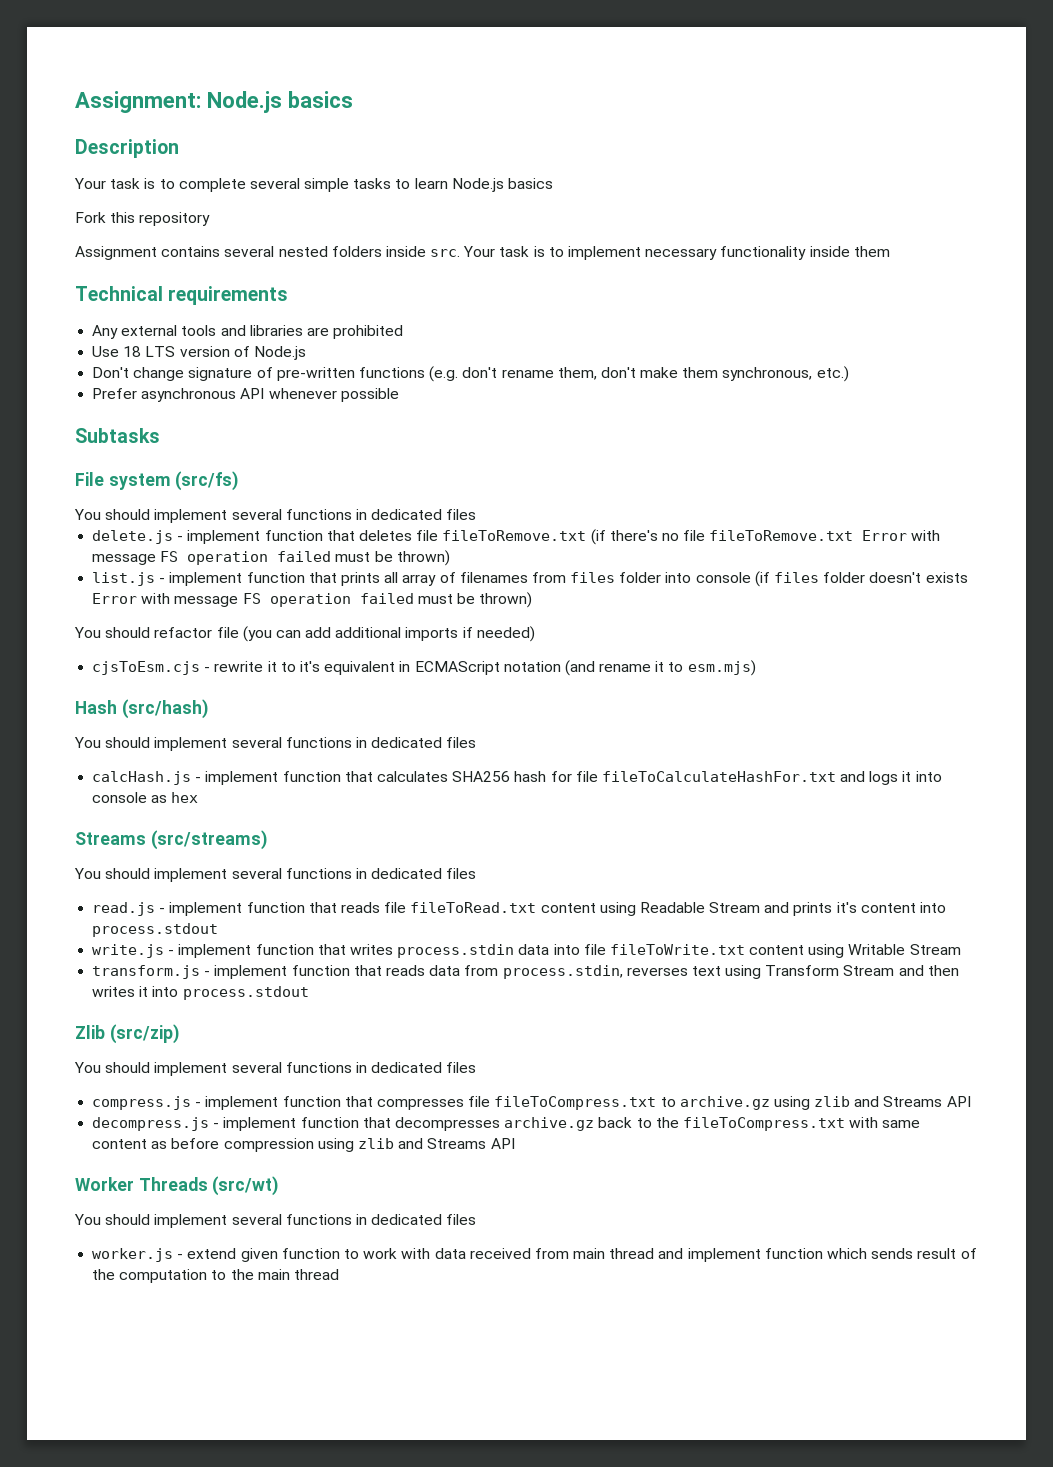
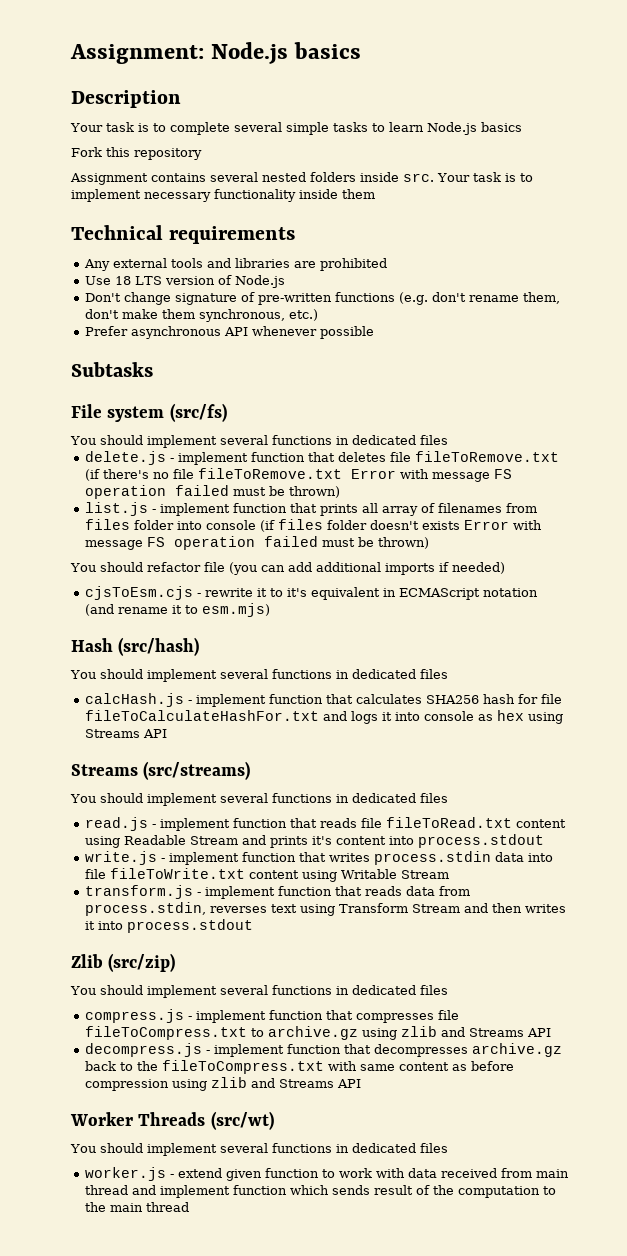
- calcHash.js - implement function that calculates SHA256 hash for file fileToCalculateHashFor.txt and logs it into console as hex
+ calcHash.js - implement function that calculates SHA256 hash for file fileToCalculateHashFor.txt and logs it into console as hex using Streams API

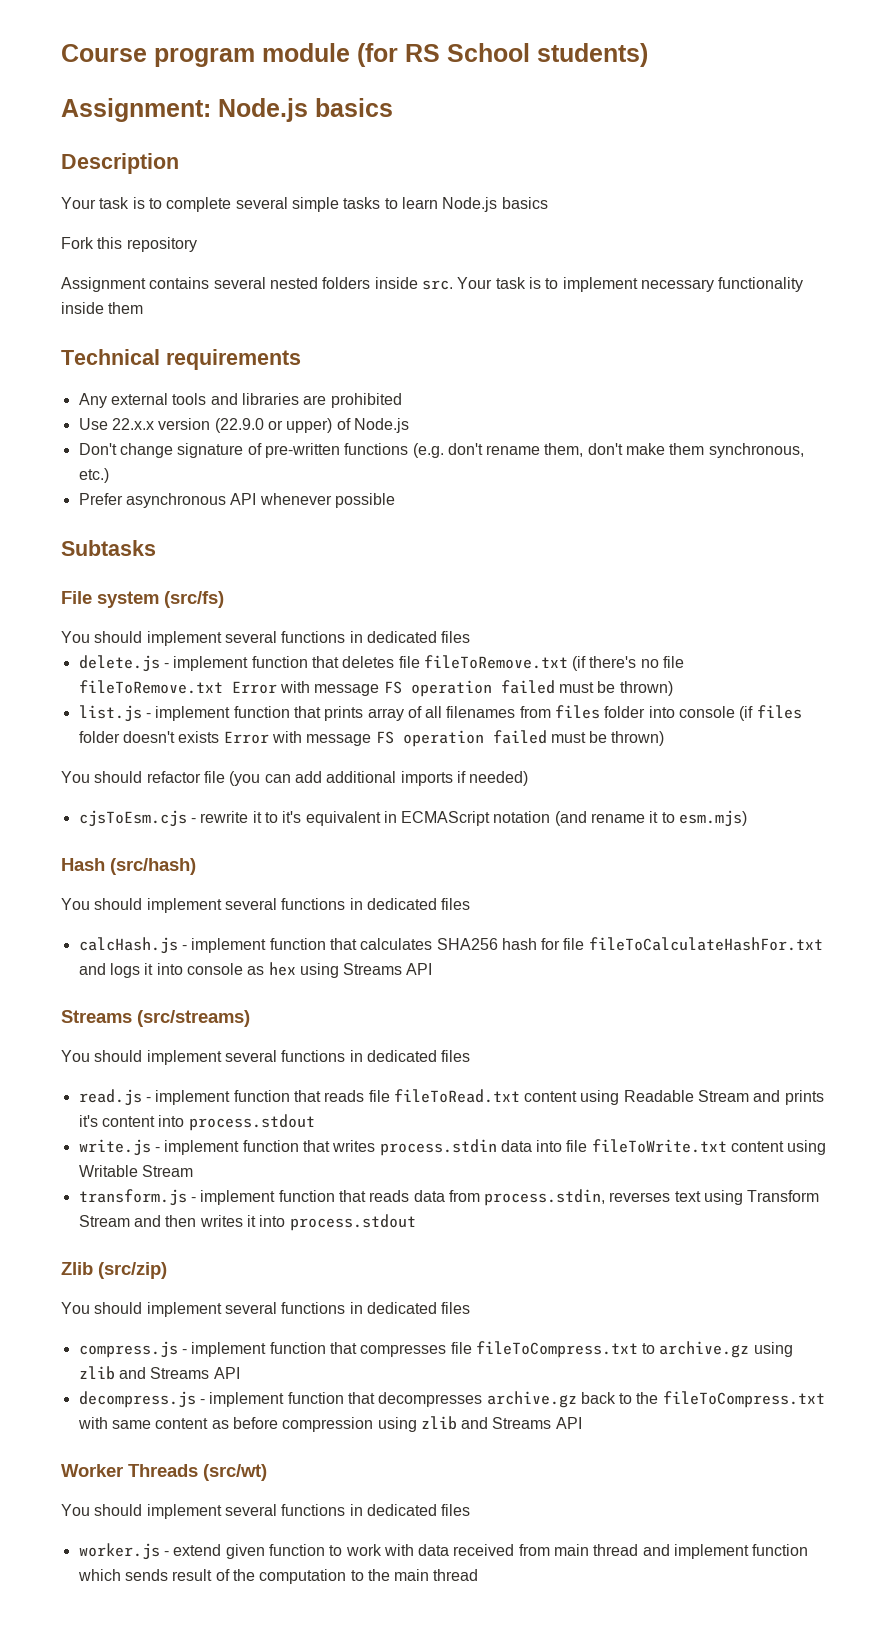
+ Course program module (for RS School students)
- Use 18 LTS version of Node.js
+ Use 22.x.x version (22.9.0 or upper) of Node.js
- list.js - implement function that prints all array of filenames from files folder into console (if files folder doesn't exists Error with message FS operation failed must be thrown)
+ list.js - implement function that prints array of all filenames from files folder into console (if files folder doesn't exists Error with message FS operation failed must be thrown)

